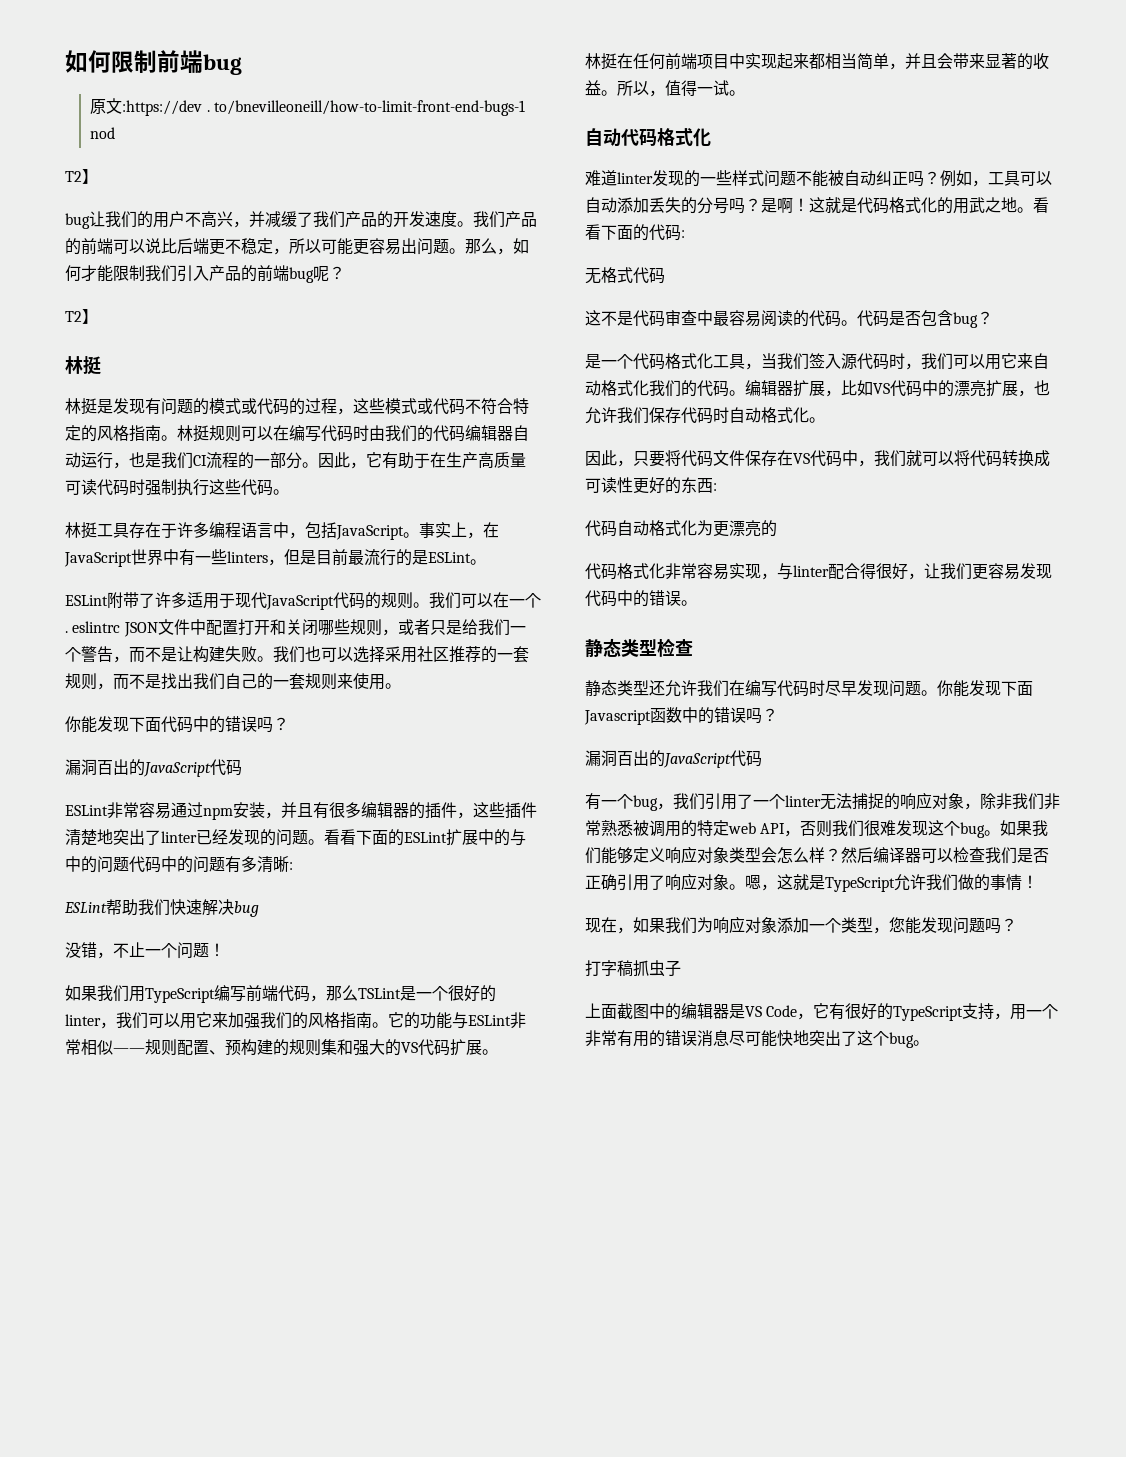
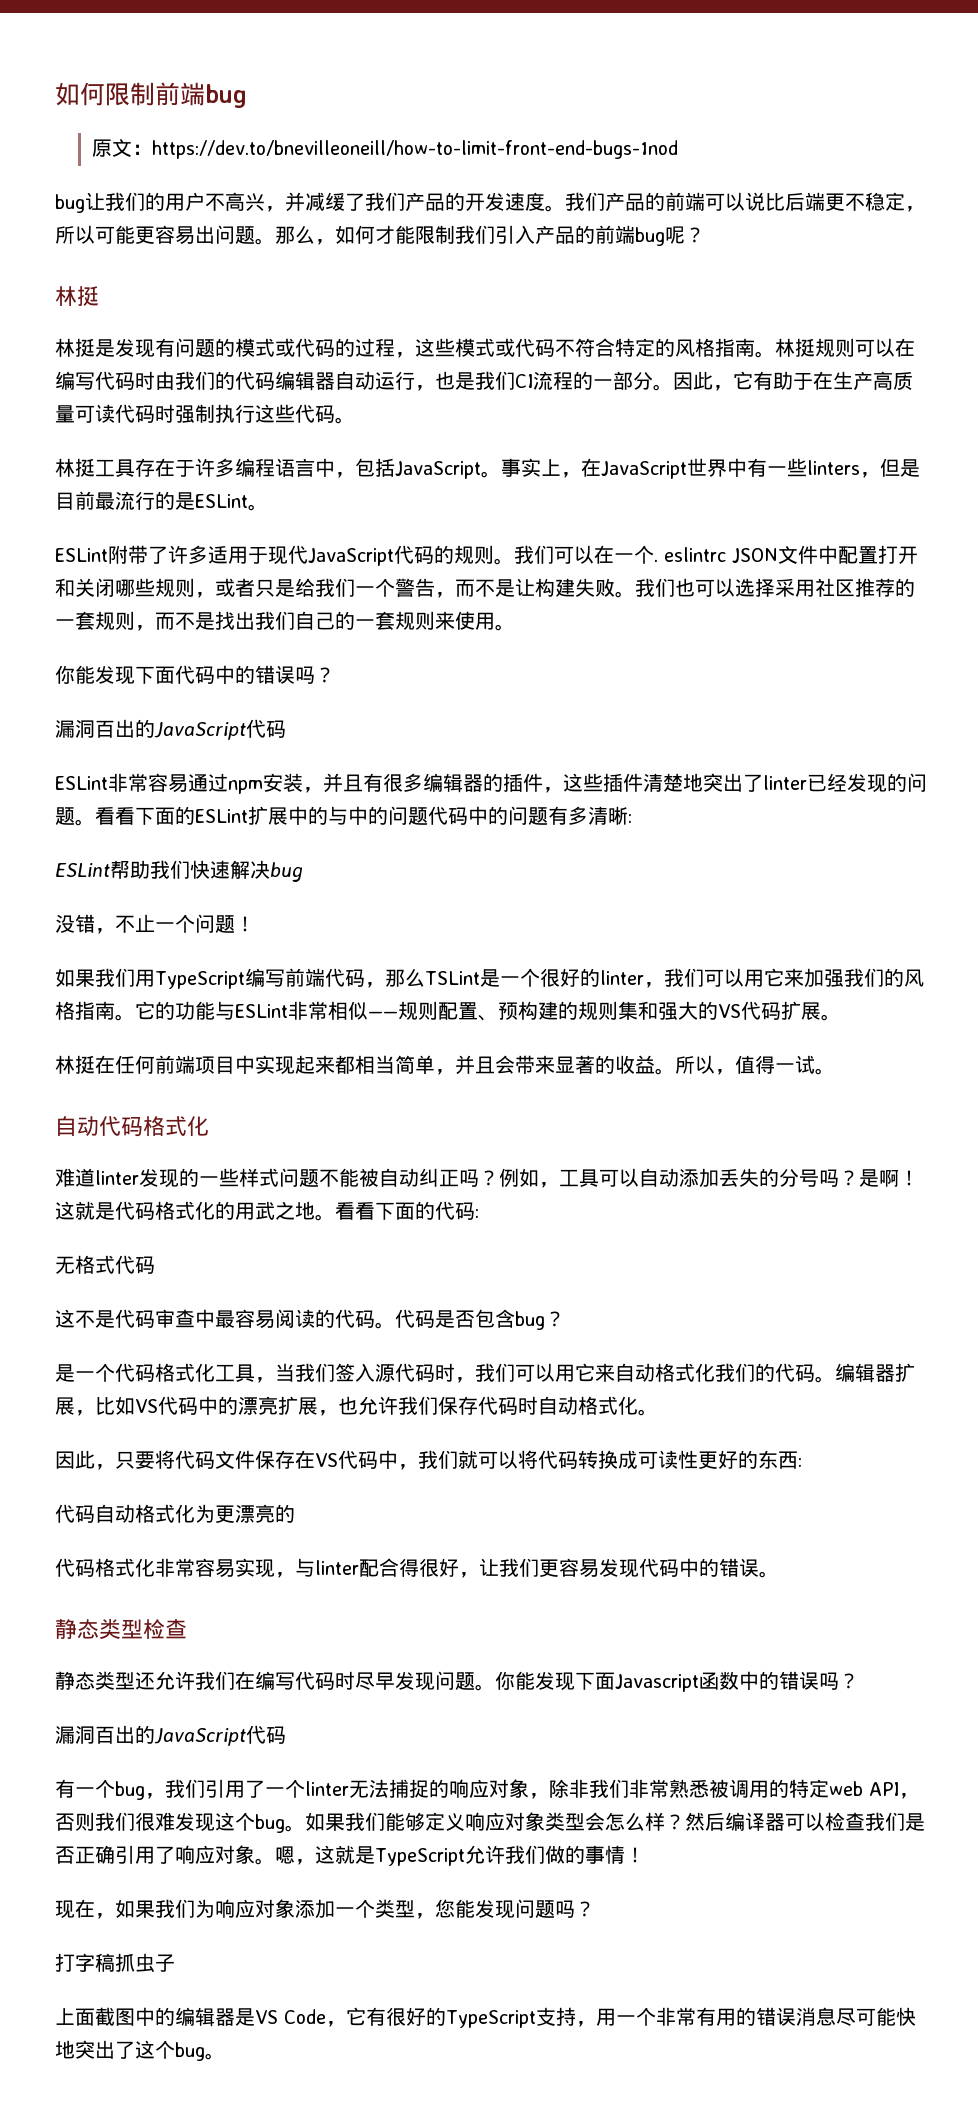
- 原文:https://dev . to/bnevilleoneill/how-to-limit-front-end-bugs-1 nod
- T2】
+ 原文：https://dev.to/bnevilleoneill/how-to-limit-front-end-bugs-1nod
  那么，如何才能限制我们引入产品的前端bug呢？
- T2】

